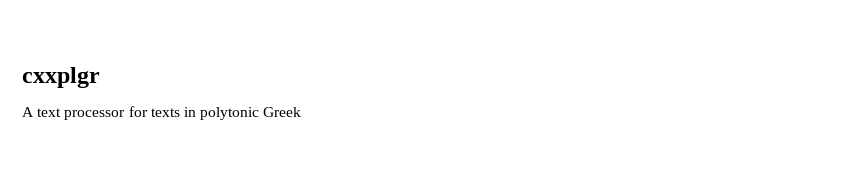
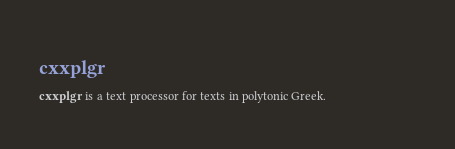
- A text processor for texts in polytonic Greek
+ cxxplgr is a text processor for texts in polytonic Greek.

